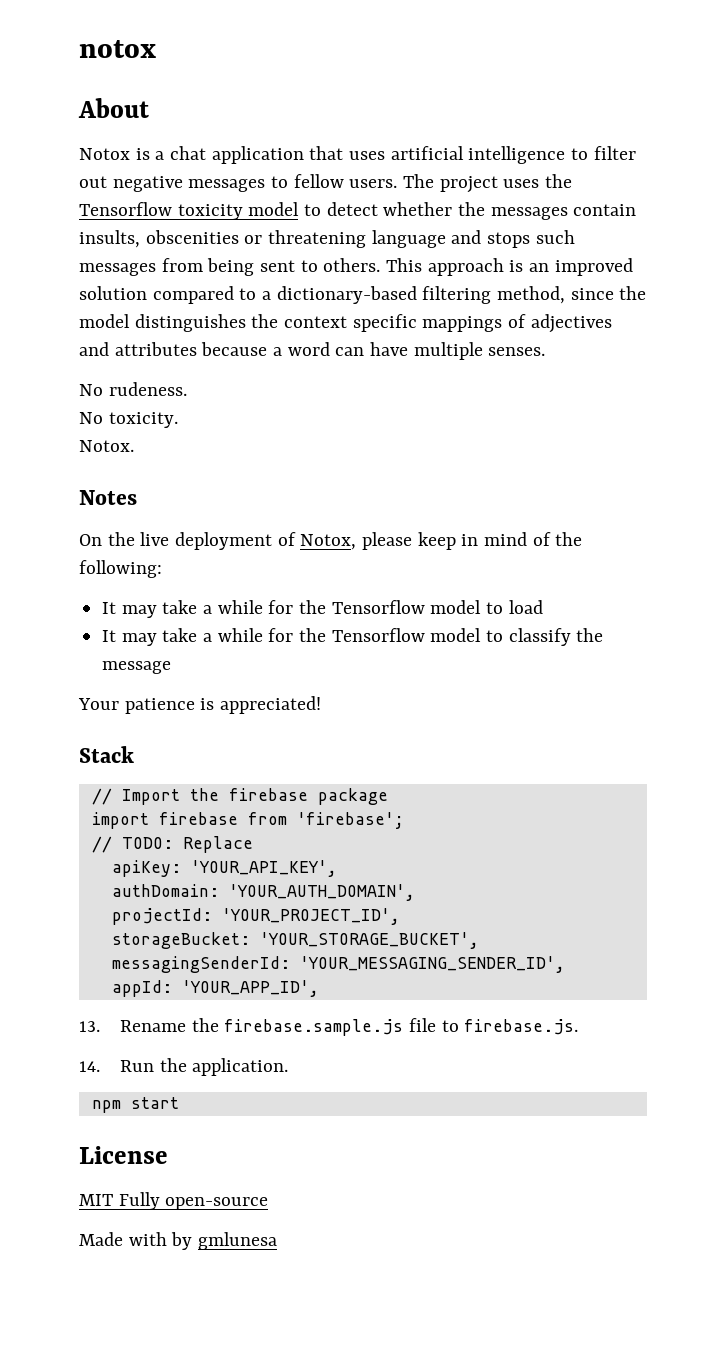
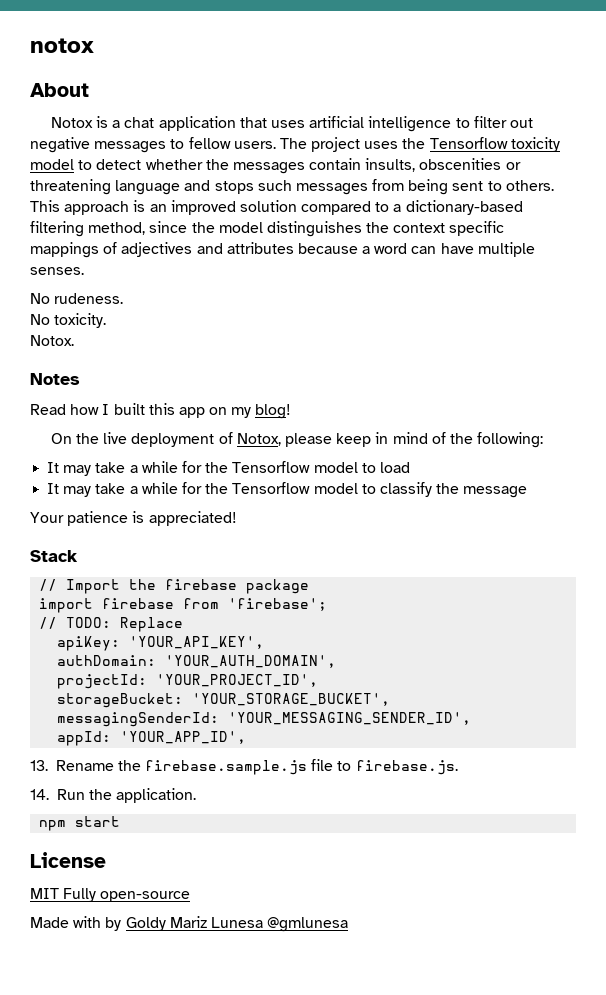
+ Read how I built this app on my blog!
- Made with by gmlunesa
+ Made with by Goldy Mariz Lunesa @gmlunesa

